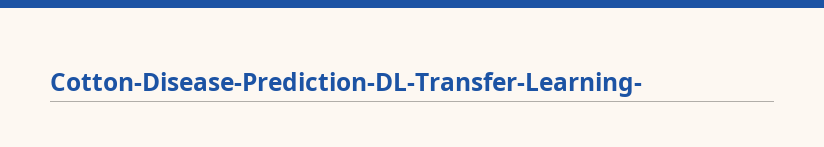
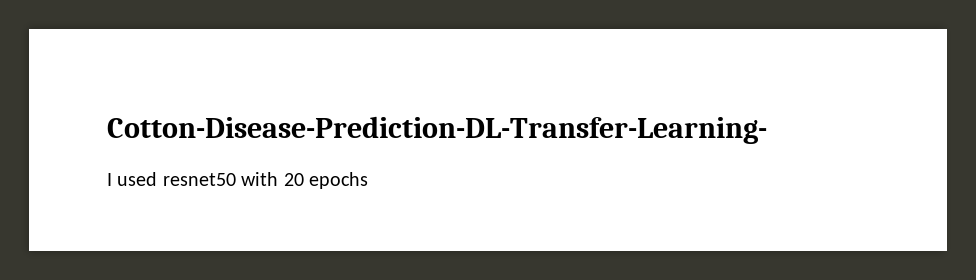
+ I used resnet50 with 20 epochs

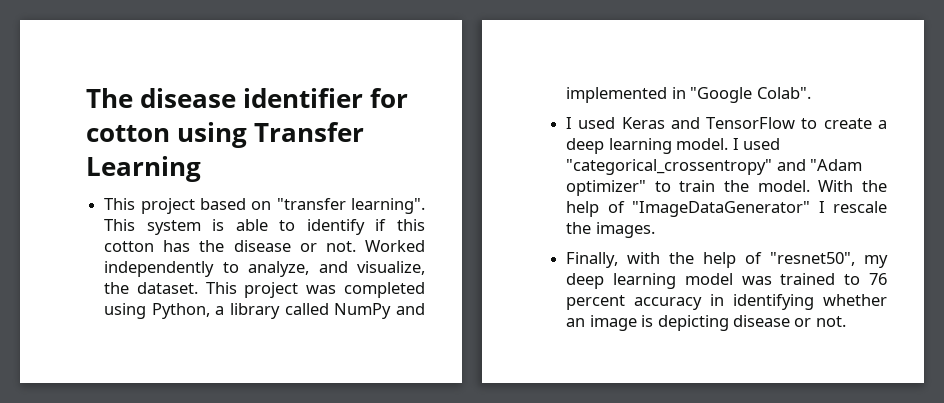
- Cotton-Disease-Prediction-DL-Transfer-Learning-
- I used resnet50 with 20 epochs
+ The disease identifier for cotton using Transfer Learning
+ This project based on "transfer learning". This system is able to identify if this cotton has the disease or not. Worked independently to analyze, and visualize, the dataset. This project was completed using Python, a library called NumPy and implemented in "Google Colab".
+ I used Keras and TensorFlow to create a deep learning model. I used "categorical_crossentropy" and "Adam optimizer" to train the model. With the help of "ImageDataGenerator" I rescale the images.
+ Finally, with the help of "resnet50", my deep learning model was trained to 76 percent accuracy in identifying whether an image is depicting disease or not.

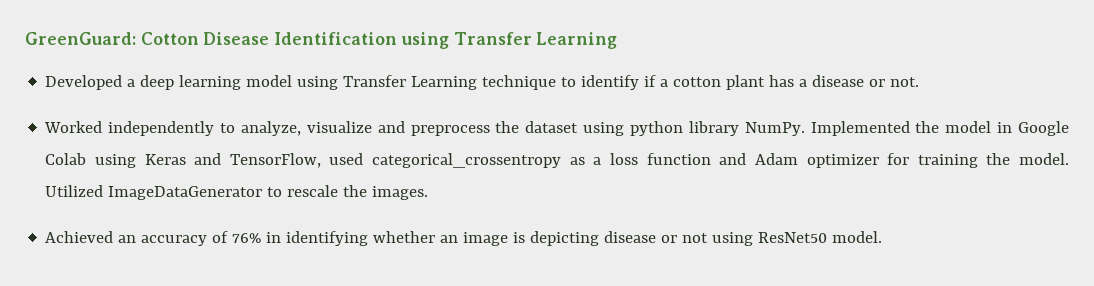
- The disease identifier for cotton using Transfer Learning
- This project based on "transfer learning". This system is able to identify if this cotton has the disease or not. Worked independently to analyze, and visualize, the dataset. This project was completed using Python, a library called NumPy and implemented in "Google Colab".
- I used Keras and TensorFlow to create a deep learning model. I used "categorical_crossentropy" and "Adam optimizer" to train the model. With the help of "ImageDataGenerator" I rescale the images.
- Finally, with the help of "resnet50", my deep learning model was trained to 76 percent accuracy in identifying whether an image is depicting disease or not.
+ GreenGuard: Cotton Disease Identification using Transfer Learning
+ Developed a deep learning model using Transfer Learning technique to identify if a cotton plant has a disease or not.
+ Worked independently to analyze, visualize and preprocess the dataset using python library NumPy. Implemented the model in Google Colab using Keras and TensorFlow, used categorical_crossentropy as a loss function and Adam optimizer for training the model. Utilized ImageDataGenerator to rescale the images.
+ Achieved an accuracy of 76% in identifying whether an image is depicting disease or not using ResNet50 model.

